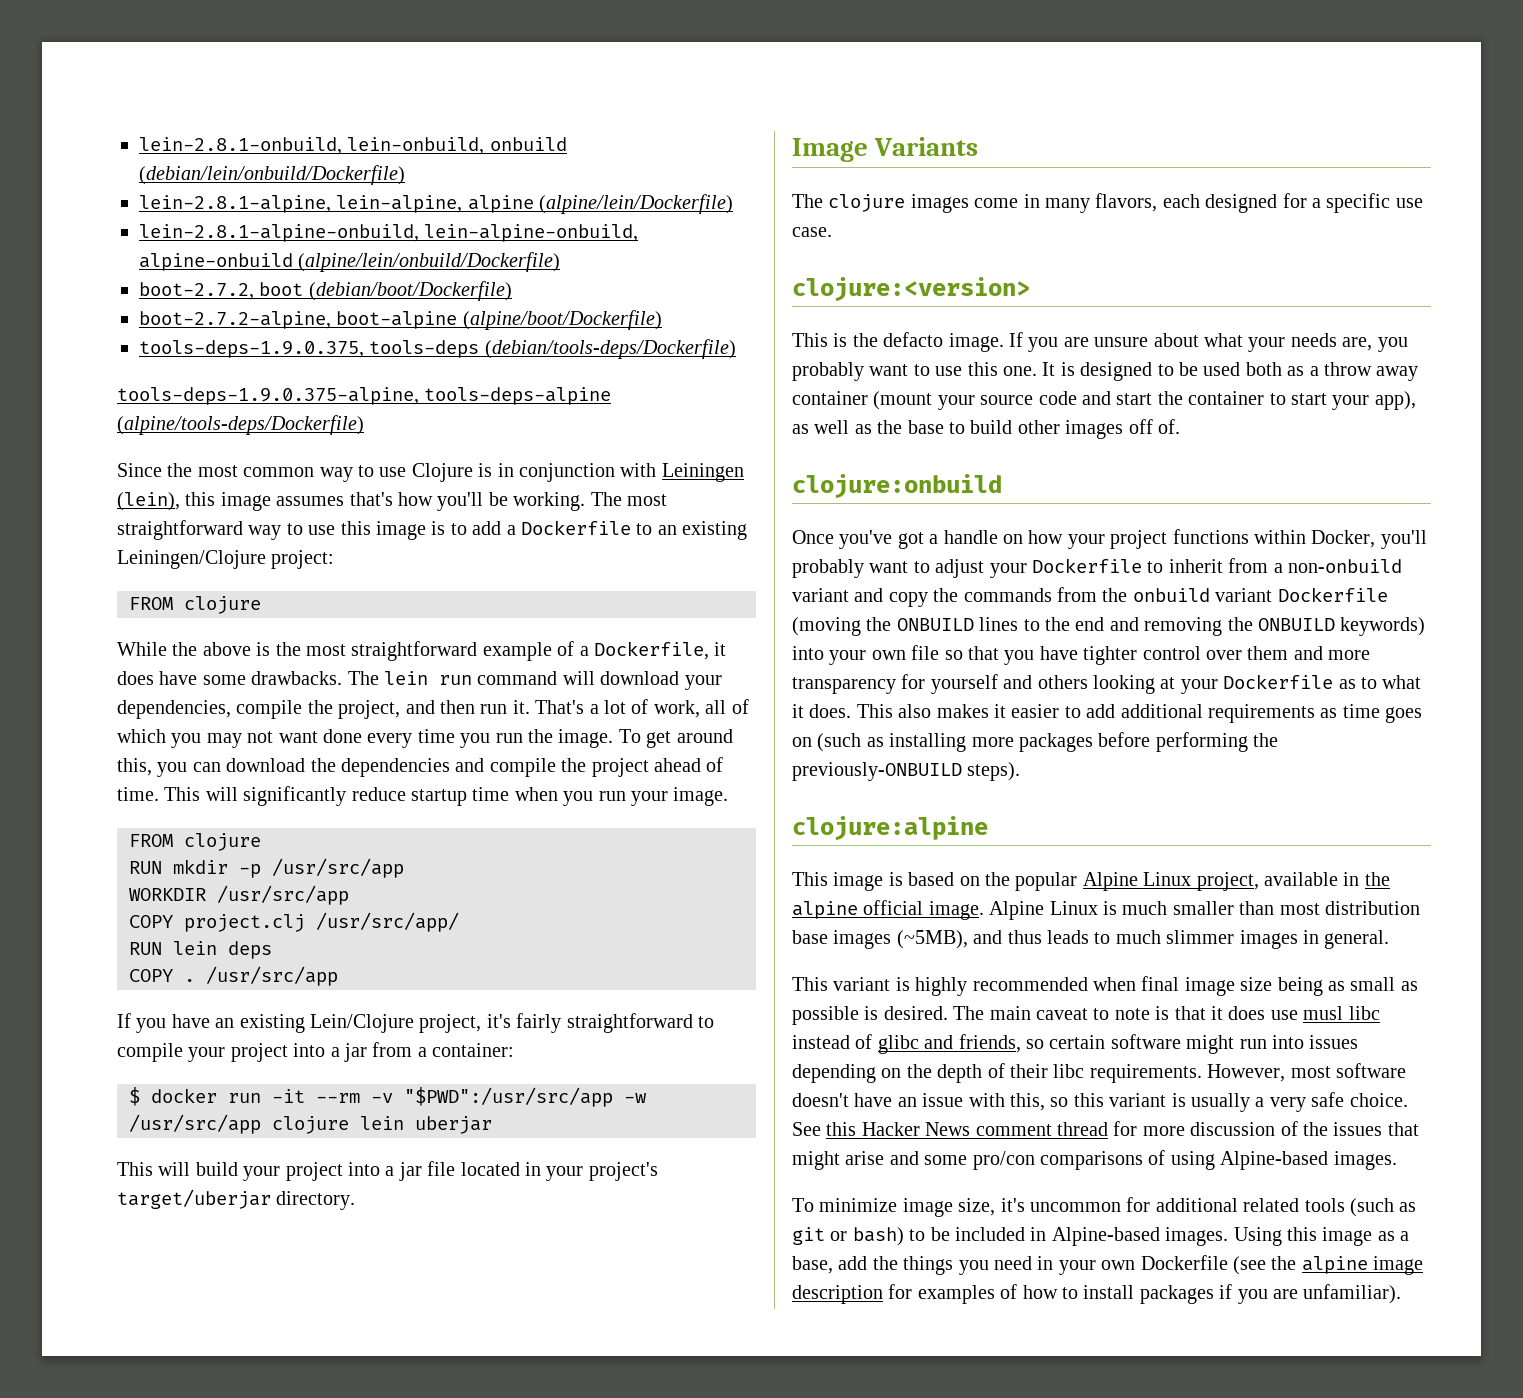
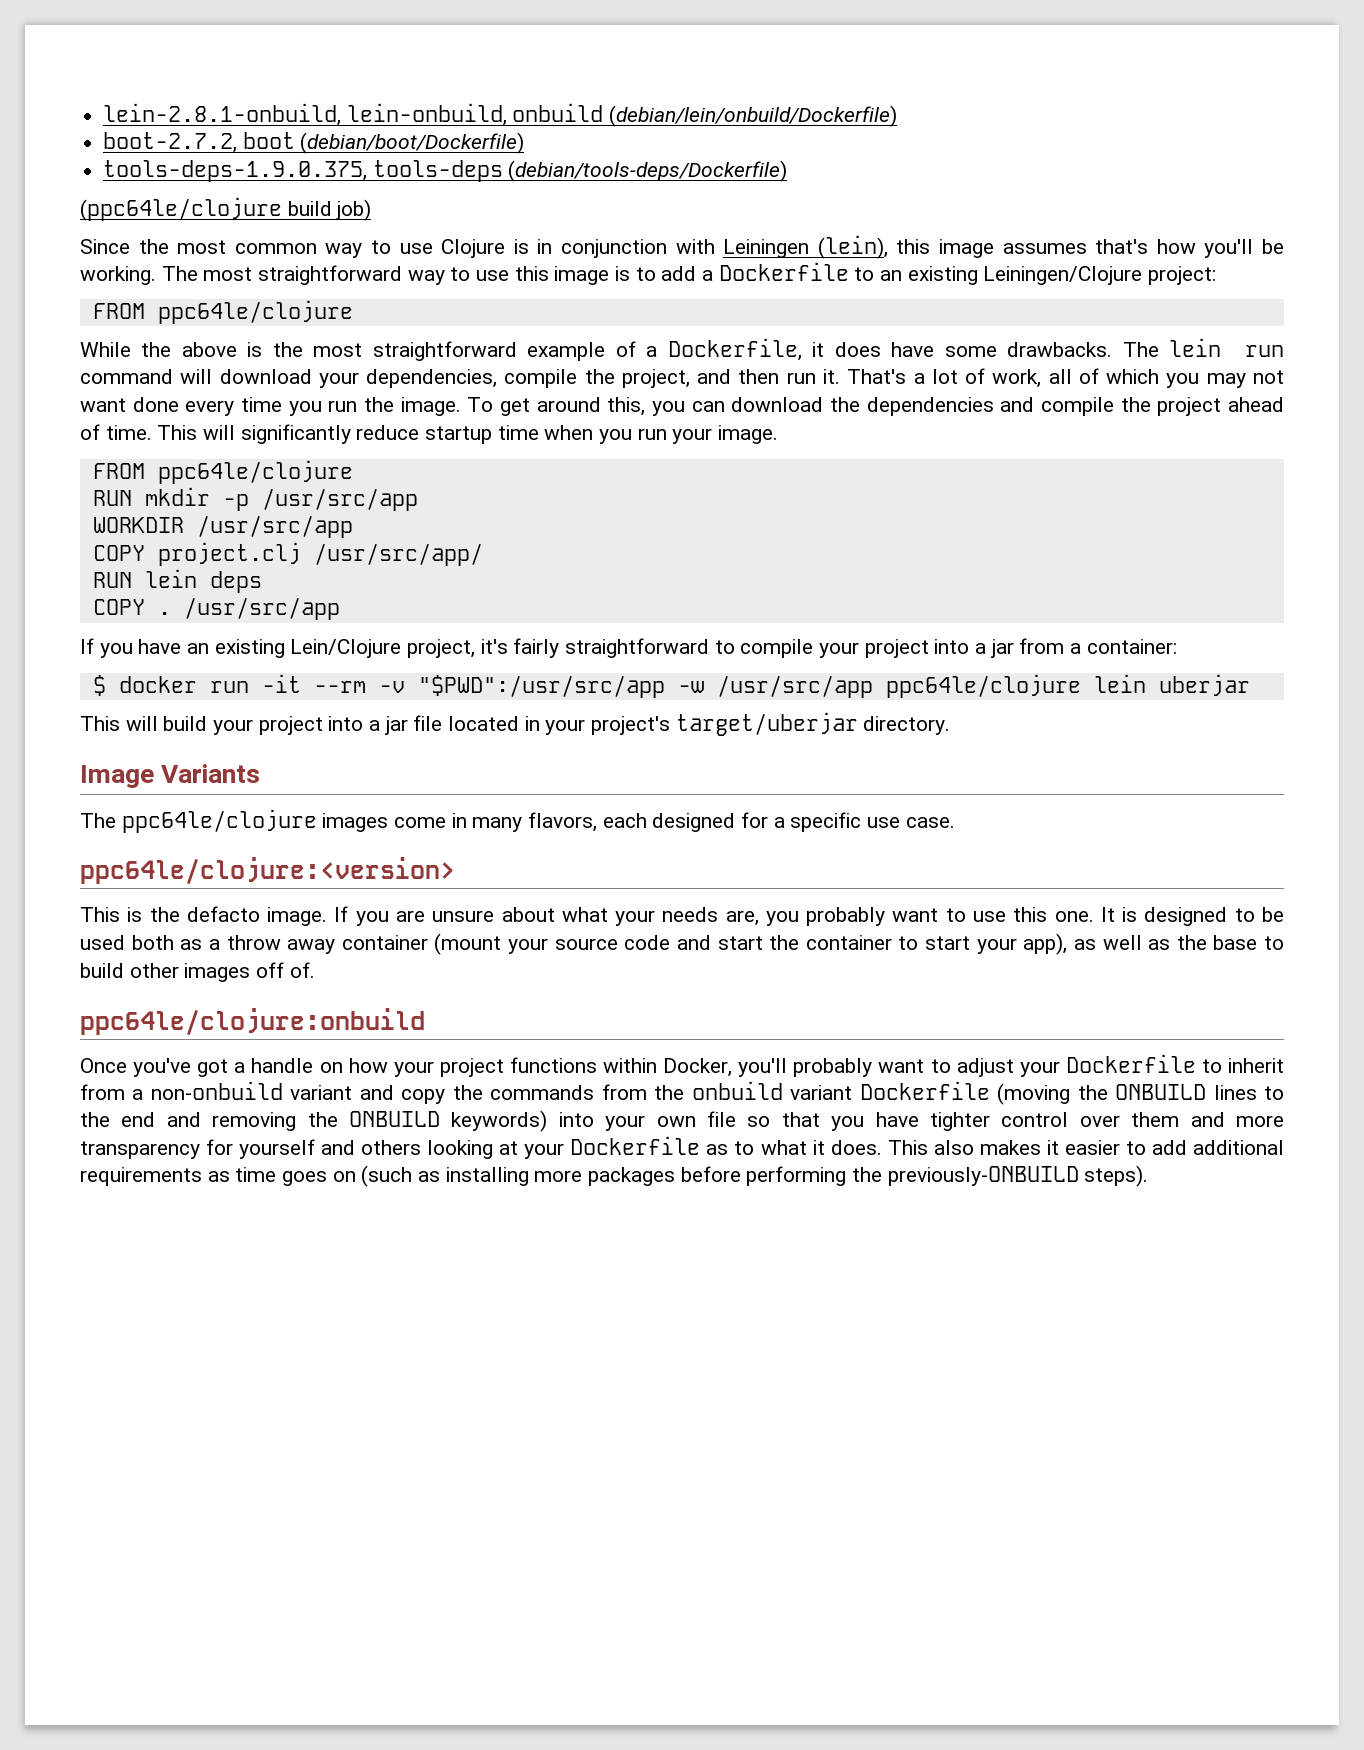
- lein-2.8.1-alpine, lein-alpine, alpine (alpine/lein/Dockerfile)
- lein-2.8.1-alpine-onbuild, lein-alpine-onbuild, alpine-onbuild (alpine/lein/onbuild/Dockerfile)
- boot-2.7.2-alpine, boot-alpine (alpine/boot/Dockerfile)
- tools-deps-1.9.0.375-alpine, tools-deps-alpine (alpine/tools-deps/Dockerfile)
+ (ppc64le/clojure build job)
  The most straightforward way to use this image is to add a Dockerfile to an existing Leiningen/Clojure project:
- FROM clojure
+ FROM ppc64le/clojure
  This will significantly reduce startup time when you run your image.
- FROM clojure
+ FROM ppc64le/clojure
- $ docker run -it --rm -v "$PWD":/usr/src/app -w /usr/src/app clojure lein uberjar
+ $ docker run -it --rm -v "$PWD":/usr/src/app -w /usr/src/app ppc64le/clojure lein uberjar
- The clojure images come in many flavors, each designed for a specific use case.
+ The ppc64le/clojure images come in many flavors, each designed for a specific use case.
- clojure:<version>
+ ppc64le/clojure:<version>
- clojure:onbuild
+ ppc64le/clojure:onbuild
- clojure:alpine
- This image is based on the popular Alpine Linux project, available in the alpine official image. Alpine Linux is much smaller than most distribution base images (~5MB), and thus leads to much slimmer images in general.
- This variant is highly recommended when final image size being as small as possible is desired. The main caveat to note is that it does use musl libc instead of glibc and friends, so certain software might run into issues depending on the depth of their libc requirements. However, most software doesn't have an issue with this, so this variant is usually a very safe choice. See this Hacker News comment thread for more discussion of the issues that might arise and some pro/con comparisons of using Alpine-based images.
- To minimize image size, it's uncommon for additional related tools (such as git or bash) to be included in Alpine-based images. Using this image as a base, add the things you need in your own Dockerfile (see the alpine image description for examples of how to install packages if you are unfamiliar).

